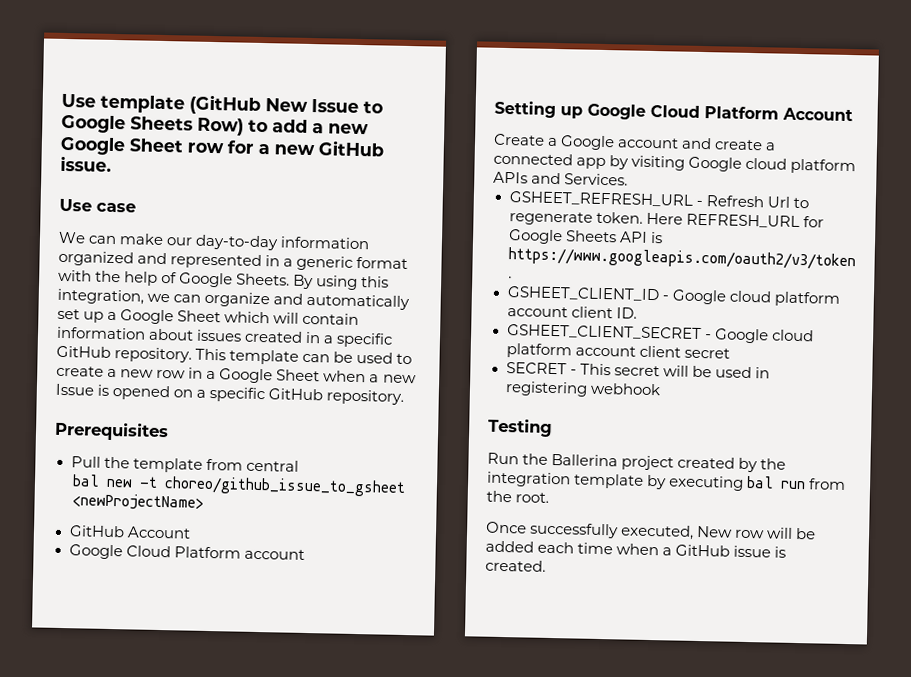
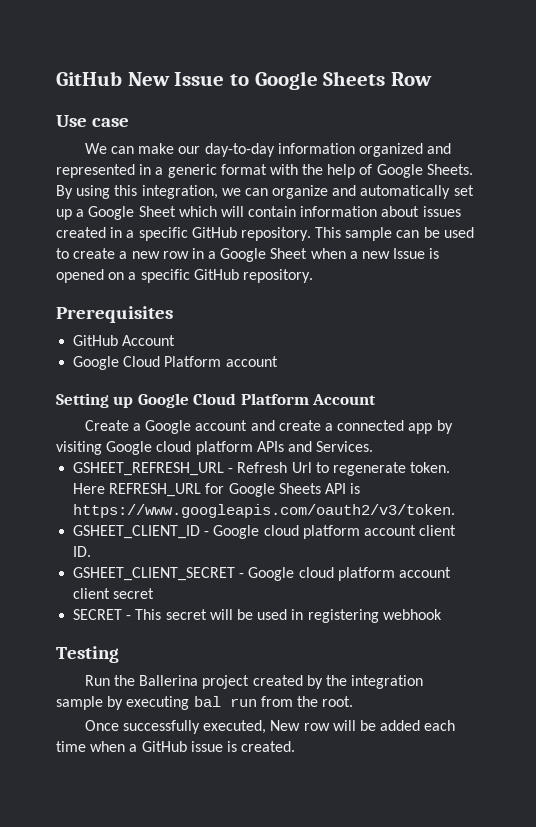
- Use template (GitHub New Issue to Google Sheets Row) to add a new Google Sheet row for a new GitHub issue.
+ GitHub New Issue to Google Sheets Row
- This template can be used to create a new row in a Google Sheet when a new Issue is opened on a specific GitHub repository.
+ This sample can be used to create a new row in a Google Sheet when a new Issue is opened on a specific GitHub repository.
- Pull the template from central
- bal new -t choreo/github_issue_to_gsheet <newProjectName>
- Run the Ballerina project created by the integration template by executing bal run from the root.
+ Run the Ballerina project created by the integration sample by executing bal run from the root.

